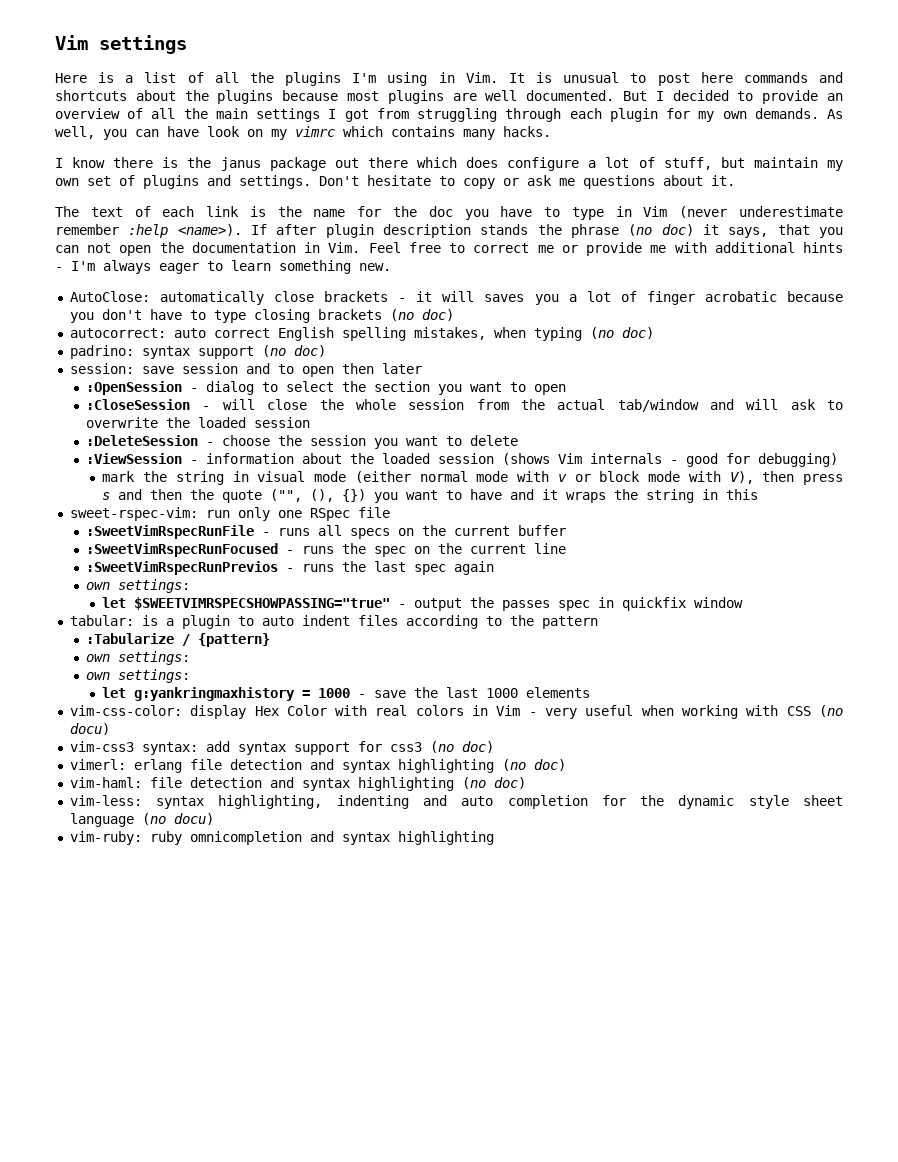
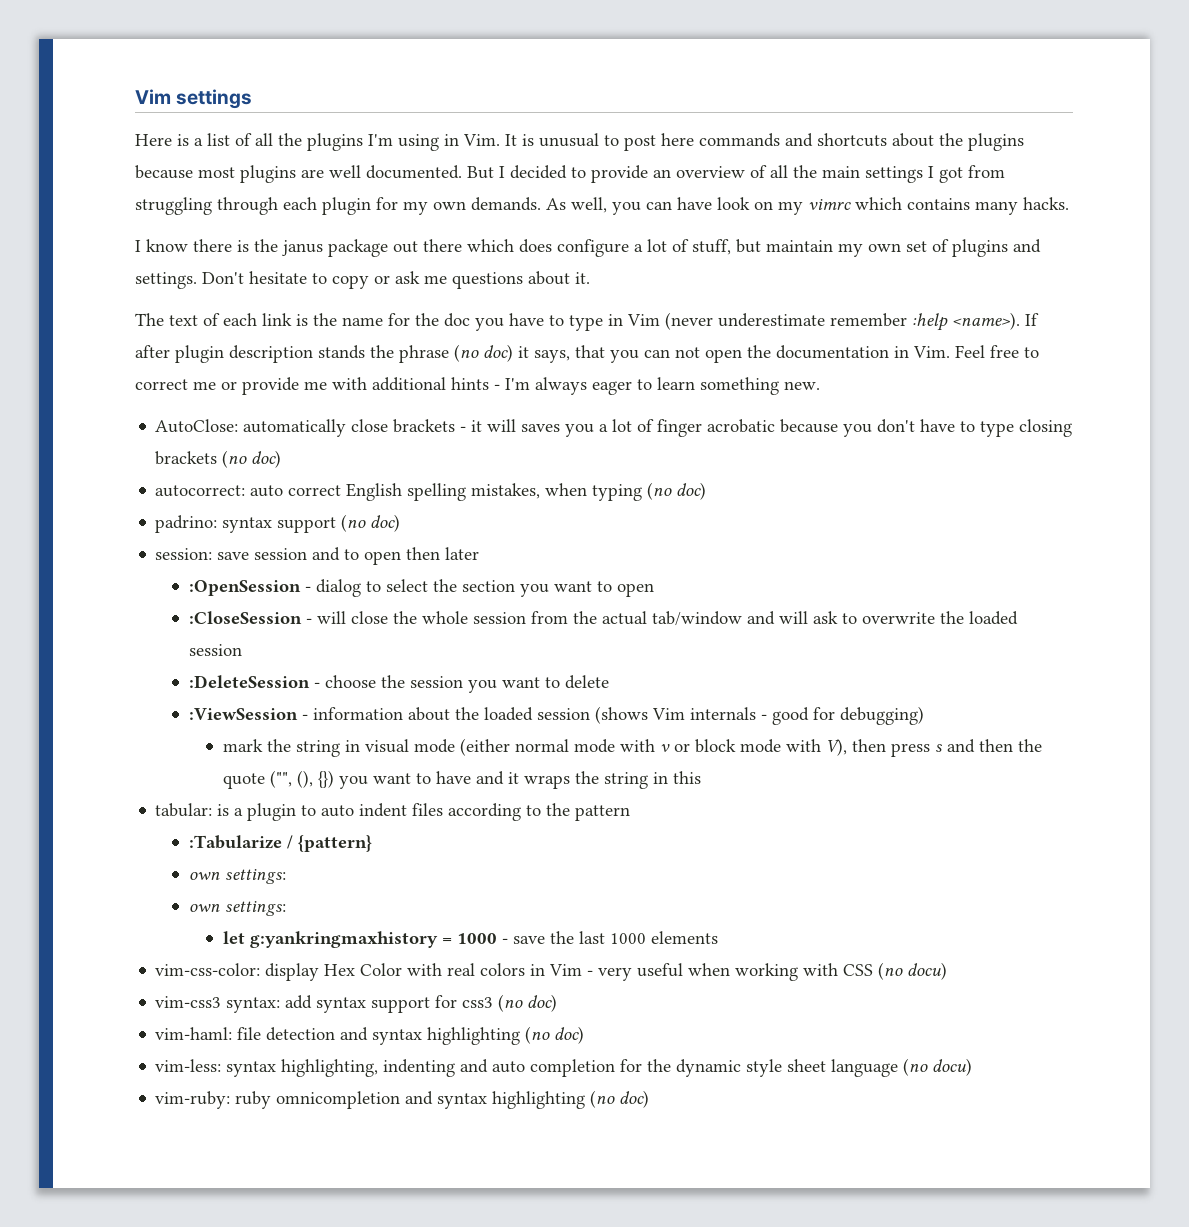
- sweet-rspec-vim: run only one RSpec file
- :SweetVimRspecRunFile - runs all specs on the current buffer
- :SweetVimRspecRunFocused - runs the spec on the current line
- :SweetVimRspecRunPrevios - runs the last spec again
- own settings:
- let $SWEETVIMRSPECSHOWPASSING="true" - output the passes spec in quickfix window
- vimerl: erlang file detection and syntax highlighting (no doc)
- vim-ruby: ruby omnicompletion and syntax highlighting
+ vim-ruby: ruby omnicompletion and syntax highlighting (no doc)

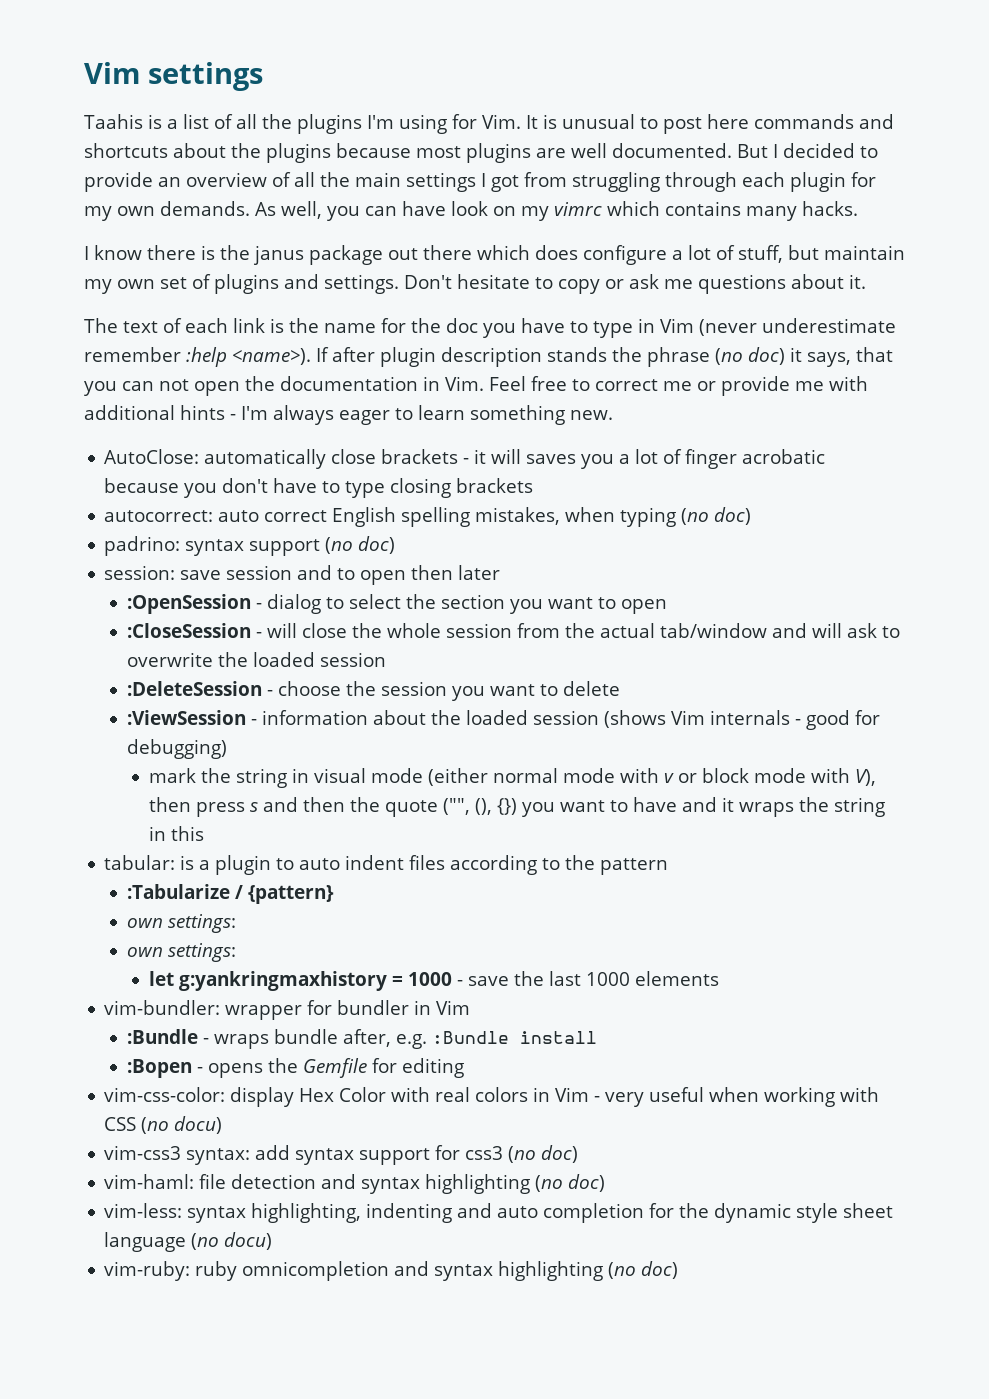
- Here is a list of all the plugins I'm using in Vim. It is unusual to post here commands and shortcuts about the plugins because most plugins are well documented.
+ Taahis is a list of all the plugins I'm using for Vim. It is unusual to post here commands and shortcuts about the plugins because most plugins are well documented.
- AutoClose: automatically close brackets - it will saves you a lot of finger acrobatic because you don't have to type closing brackets (no doc)
+ AutoClose: automatically close brackets - it will saves you a lot of finger acrobatic because you don't have to type closing brackets
+ vim-bundler: wrapper for bundler in Vim
+ :Bundle - wraps bundle after, e.g. :Bundle install
+ :Bopen - opens the Gemfile for editing

